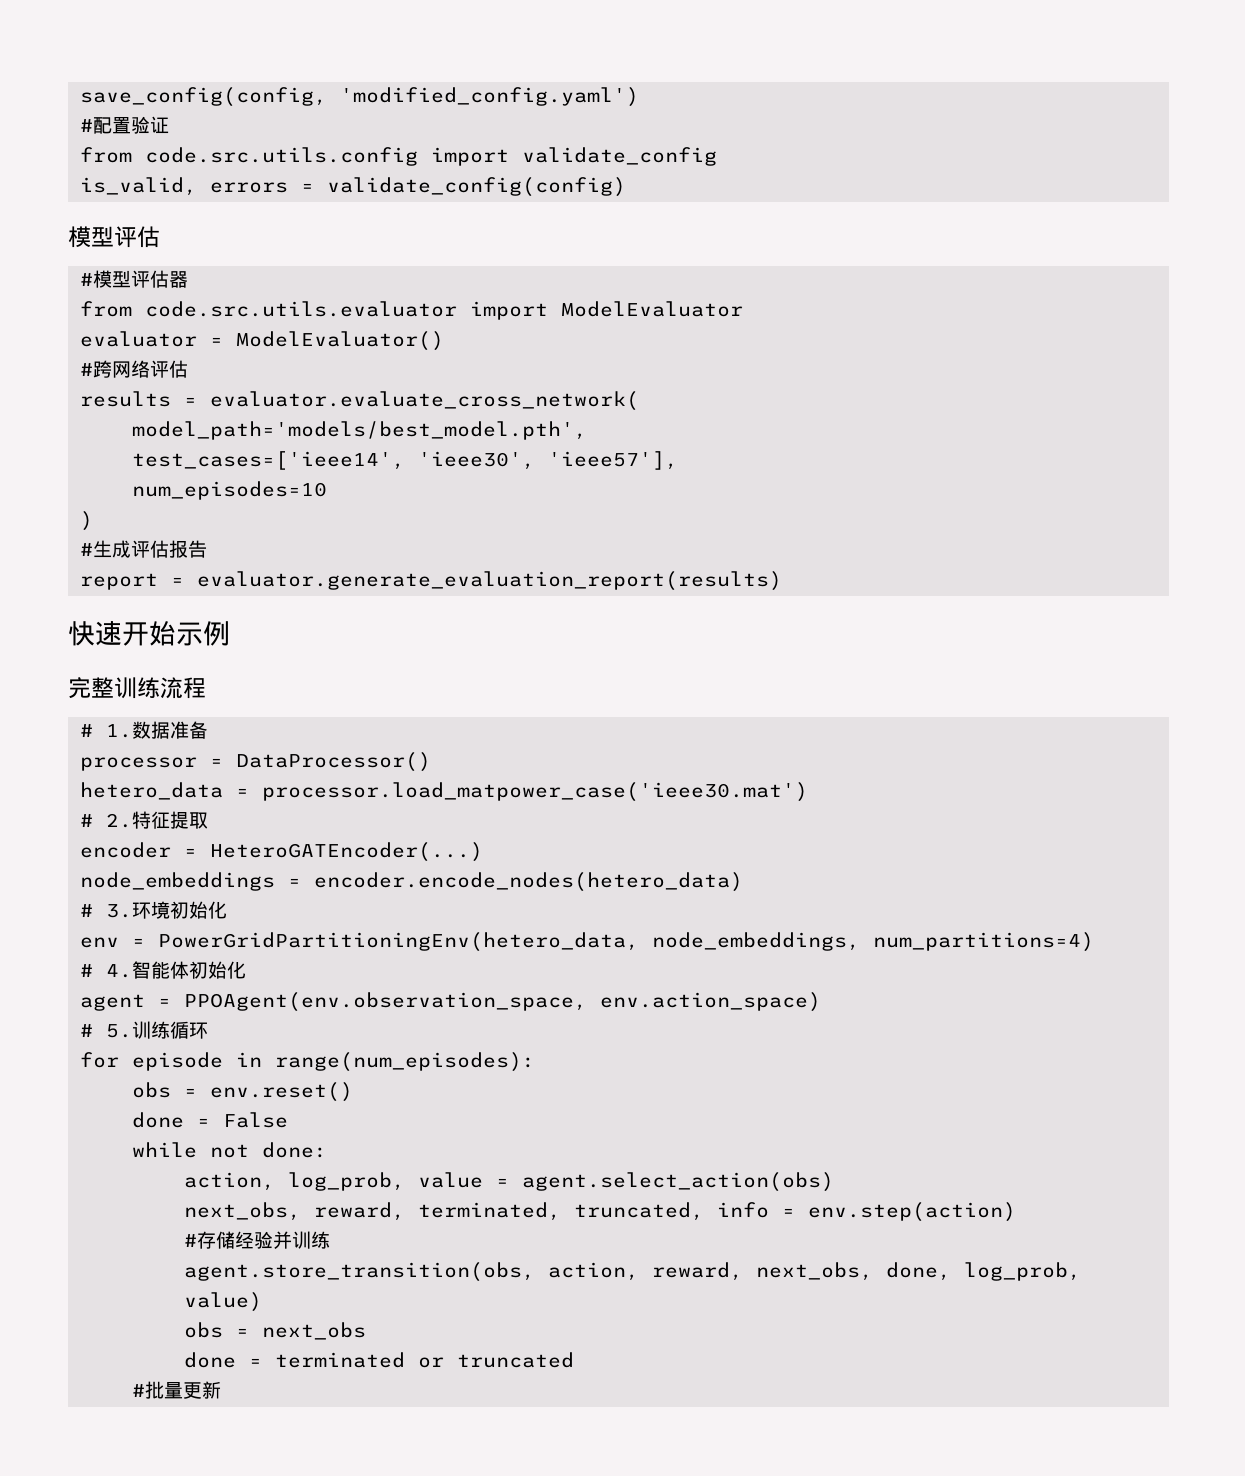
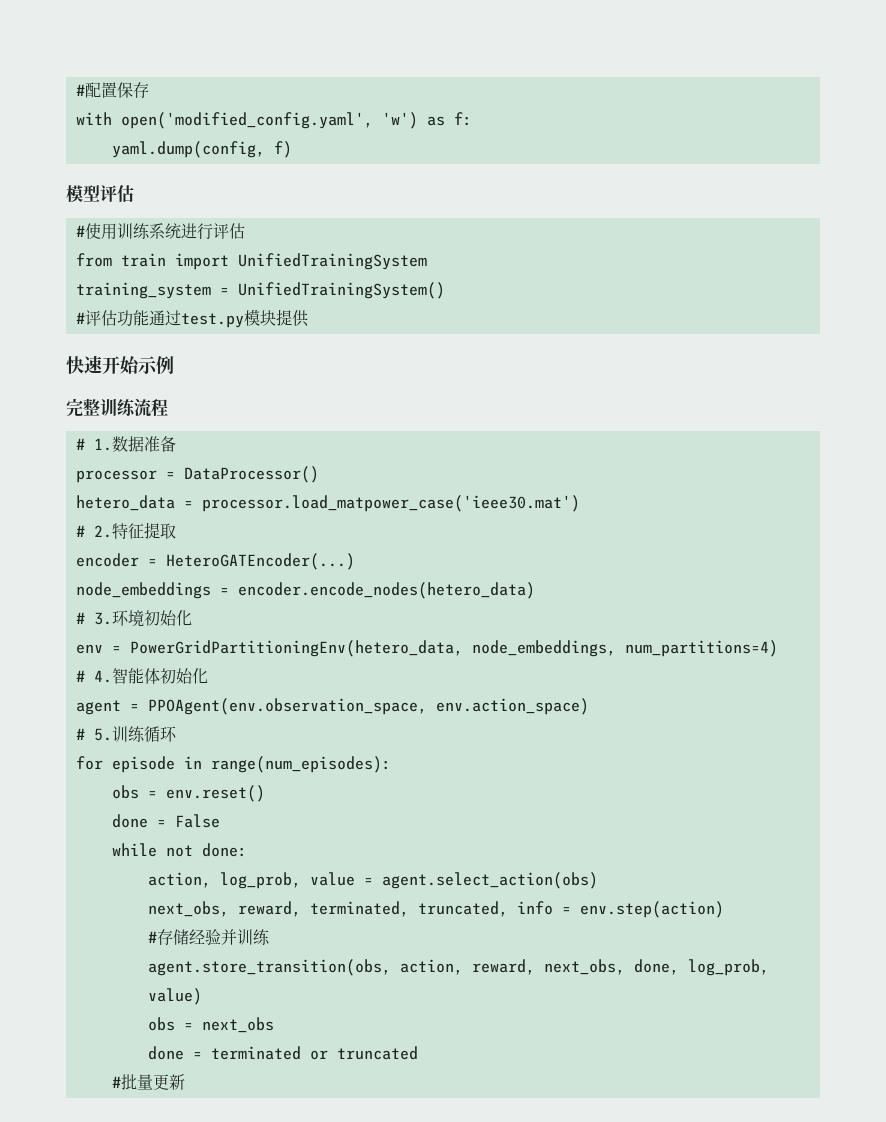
- save_config(config, 'modified_config.yaml')
- #配置验证
- from code.src.utils.config import validate_config
- is_valid, errors = validate_config(config)
+ #配置保存
+ with open('modified_config.yaml', 'w') as f:
+ yaml.dump(config, f)
  模型评估
- #模型评估器
- from code.src.utils.evaluator import ModelEvaluator
- evaluator = ModelEvaluator()
- #跨网络评估
- results = evaluator.evaluate_cross_network(
- model_path='models/best_model.pth',
- test_cases=['ieee14', 'ieee30', 'ieee57'],
- num_episodes=10
- )
- #生成评估报告
- report = evaluator.generate_evaluation_report(results)
+ #使用训练系统进行评估
+ from train import UnifiedTrainingSystem
+ training_system = UnifiedTrainingSystem()
+ #评估功能通过test.py模块提供

